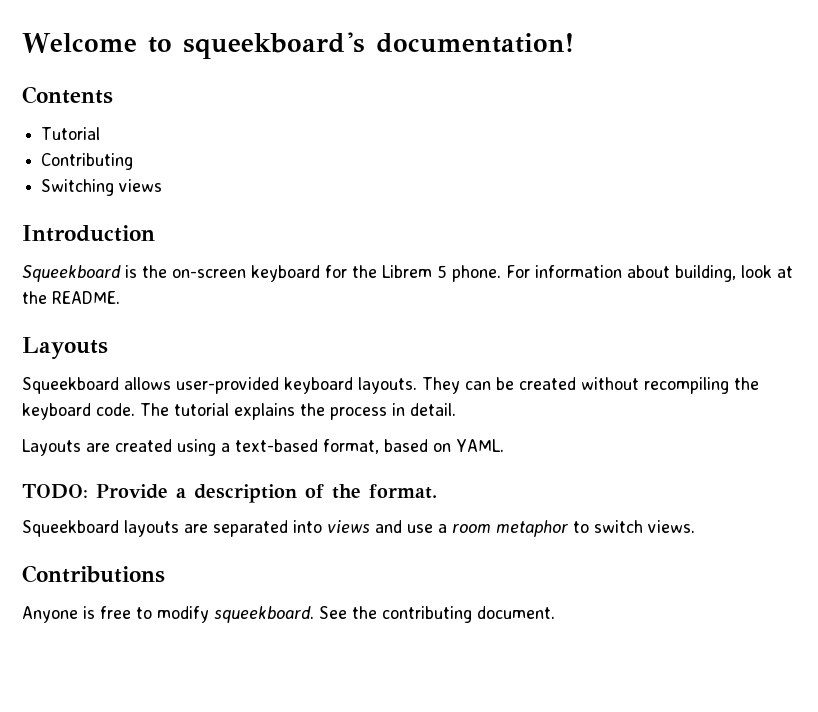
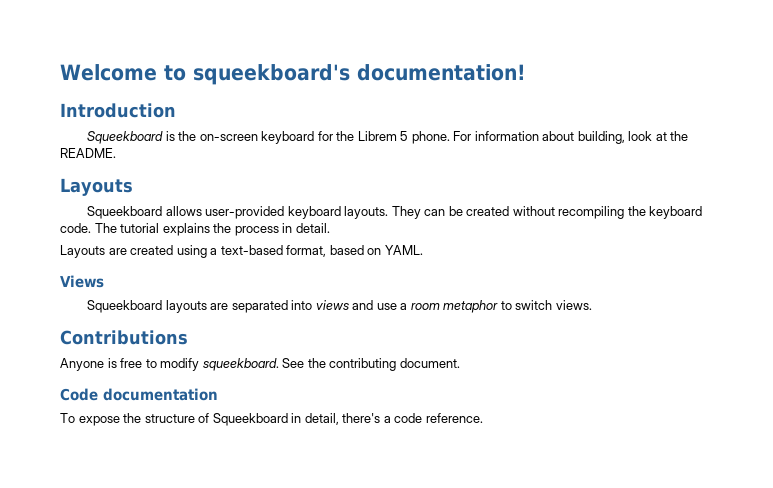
- Contents
- Tutorial
- Contributing
- Switching views
- TODO: Provide a description of the format.
+ Views
+ Code documentation
+ To expose the structure of Squeekboard in detail, there's a code reference.

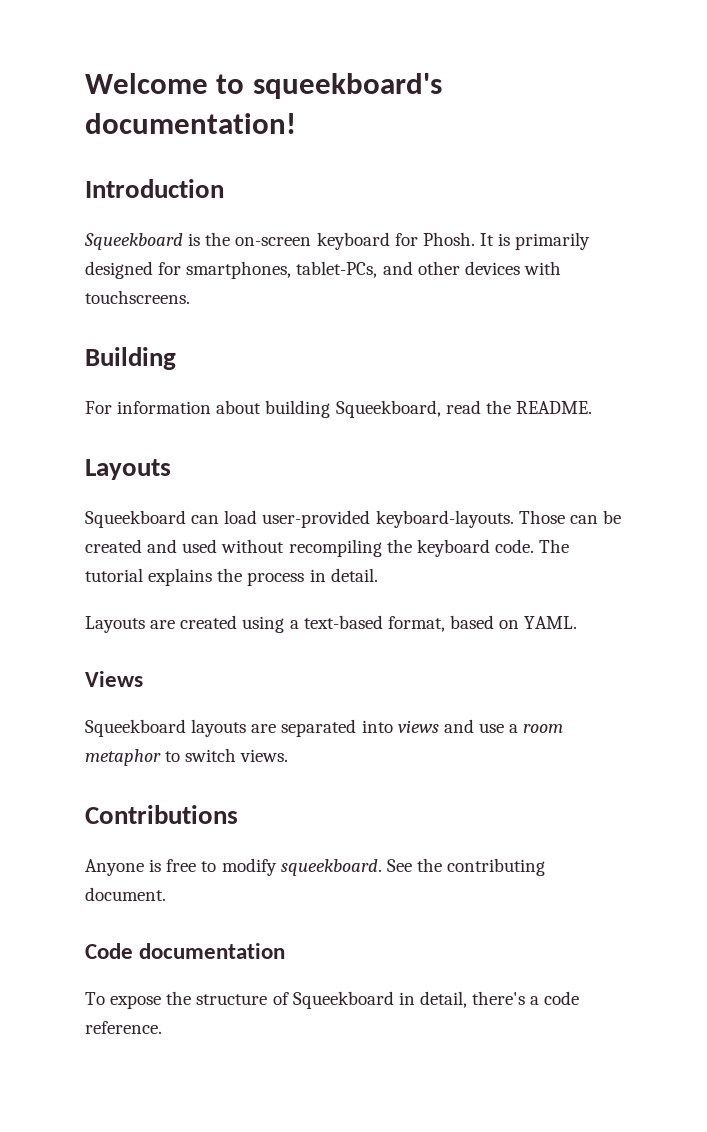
- Squeekboard is the on-screen keyboard for the Librem 5 phone. For information about building, look at the README.
+ Squeekboard is the on-screen keyboard for Phosh. It is primarily designed for smartphones, tablet-PCs, and other devices with touchscreens.
+ Building
+ For information about building Squeekboard, read the README.
- Squeekboard allows user-provided keyboard layouts. They can be created without recompiling the keyboard code.
+ Squeekboard can load user-provided keyboard-layouts. Those can be created and used without recompiling the keyboard code.

